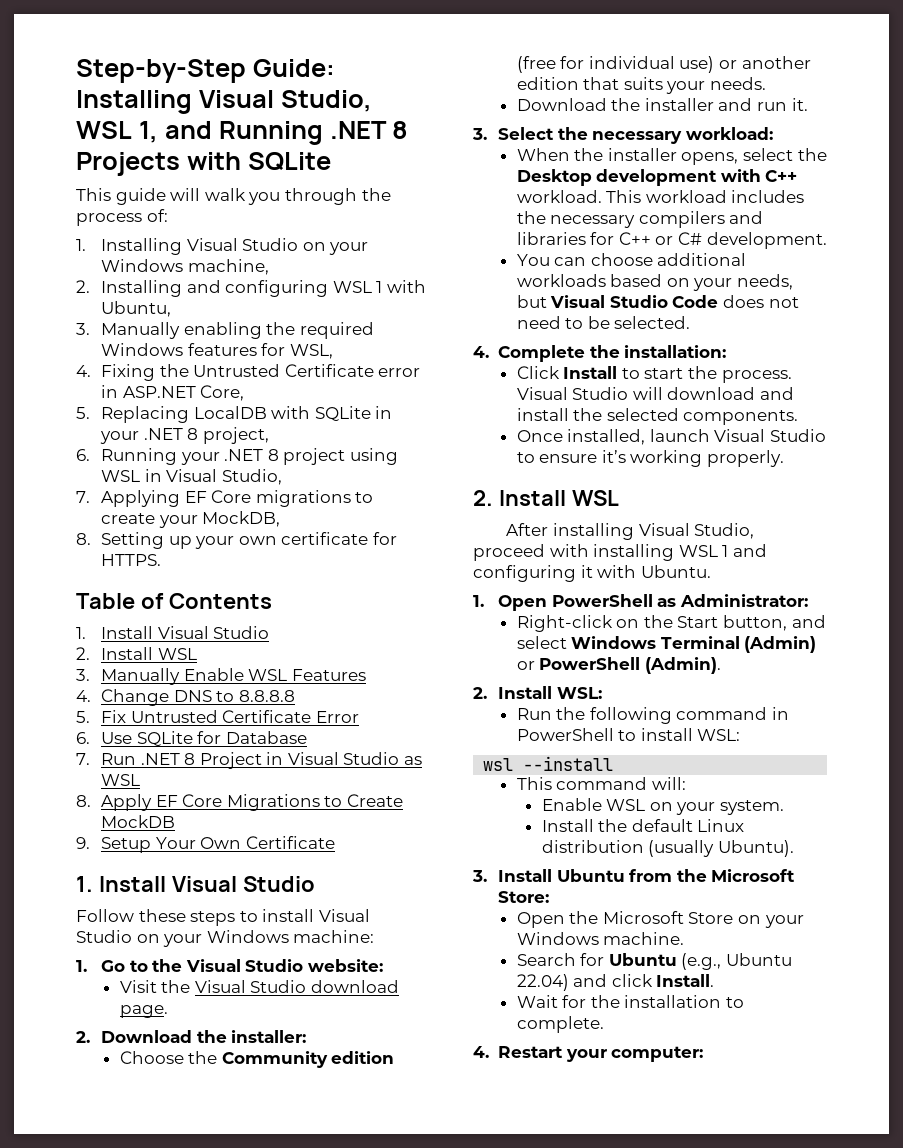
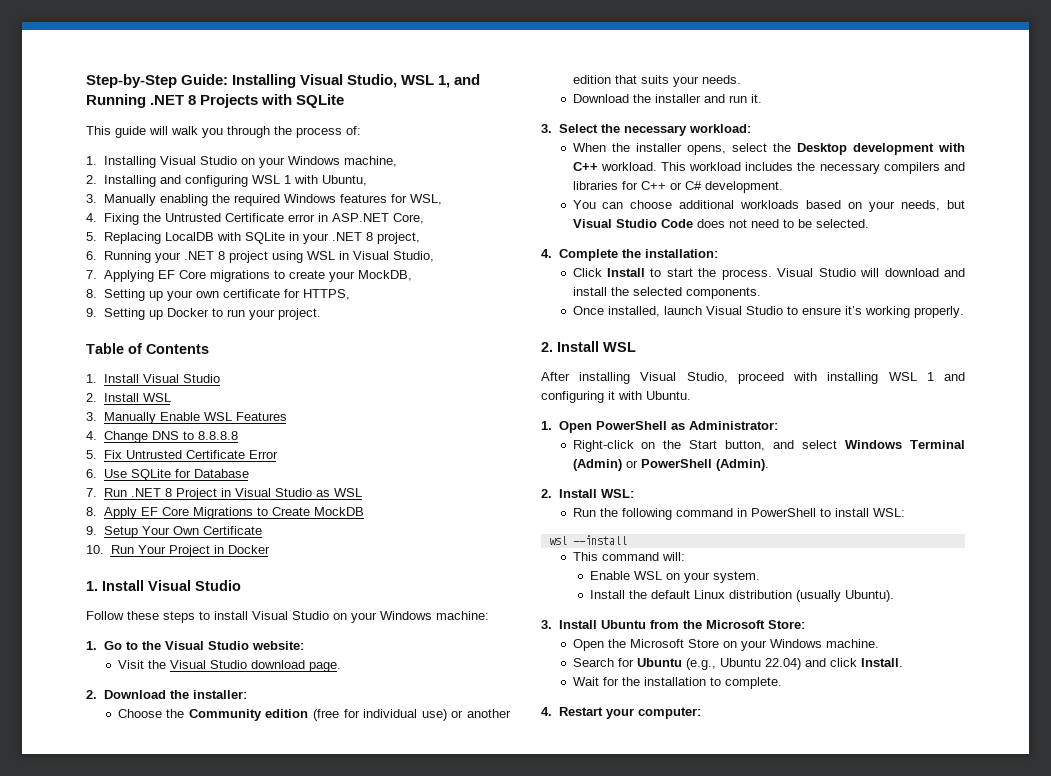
- 8. Setting up your own certificate for HTTPS.
+ 8. Setting up your own certificate for HTTPS,
+ 9. Setting up Docker to run your project.
+ 10. Run Your Project in Docker

